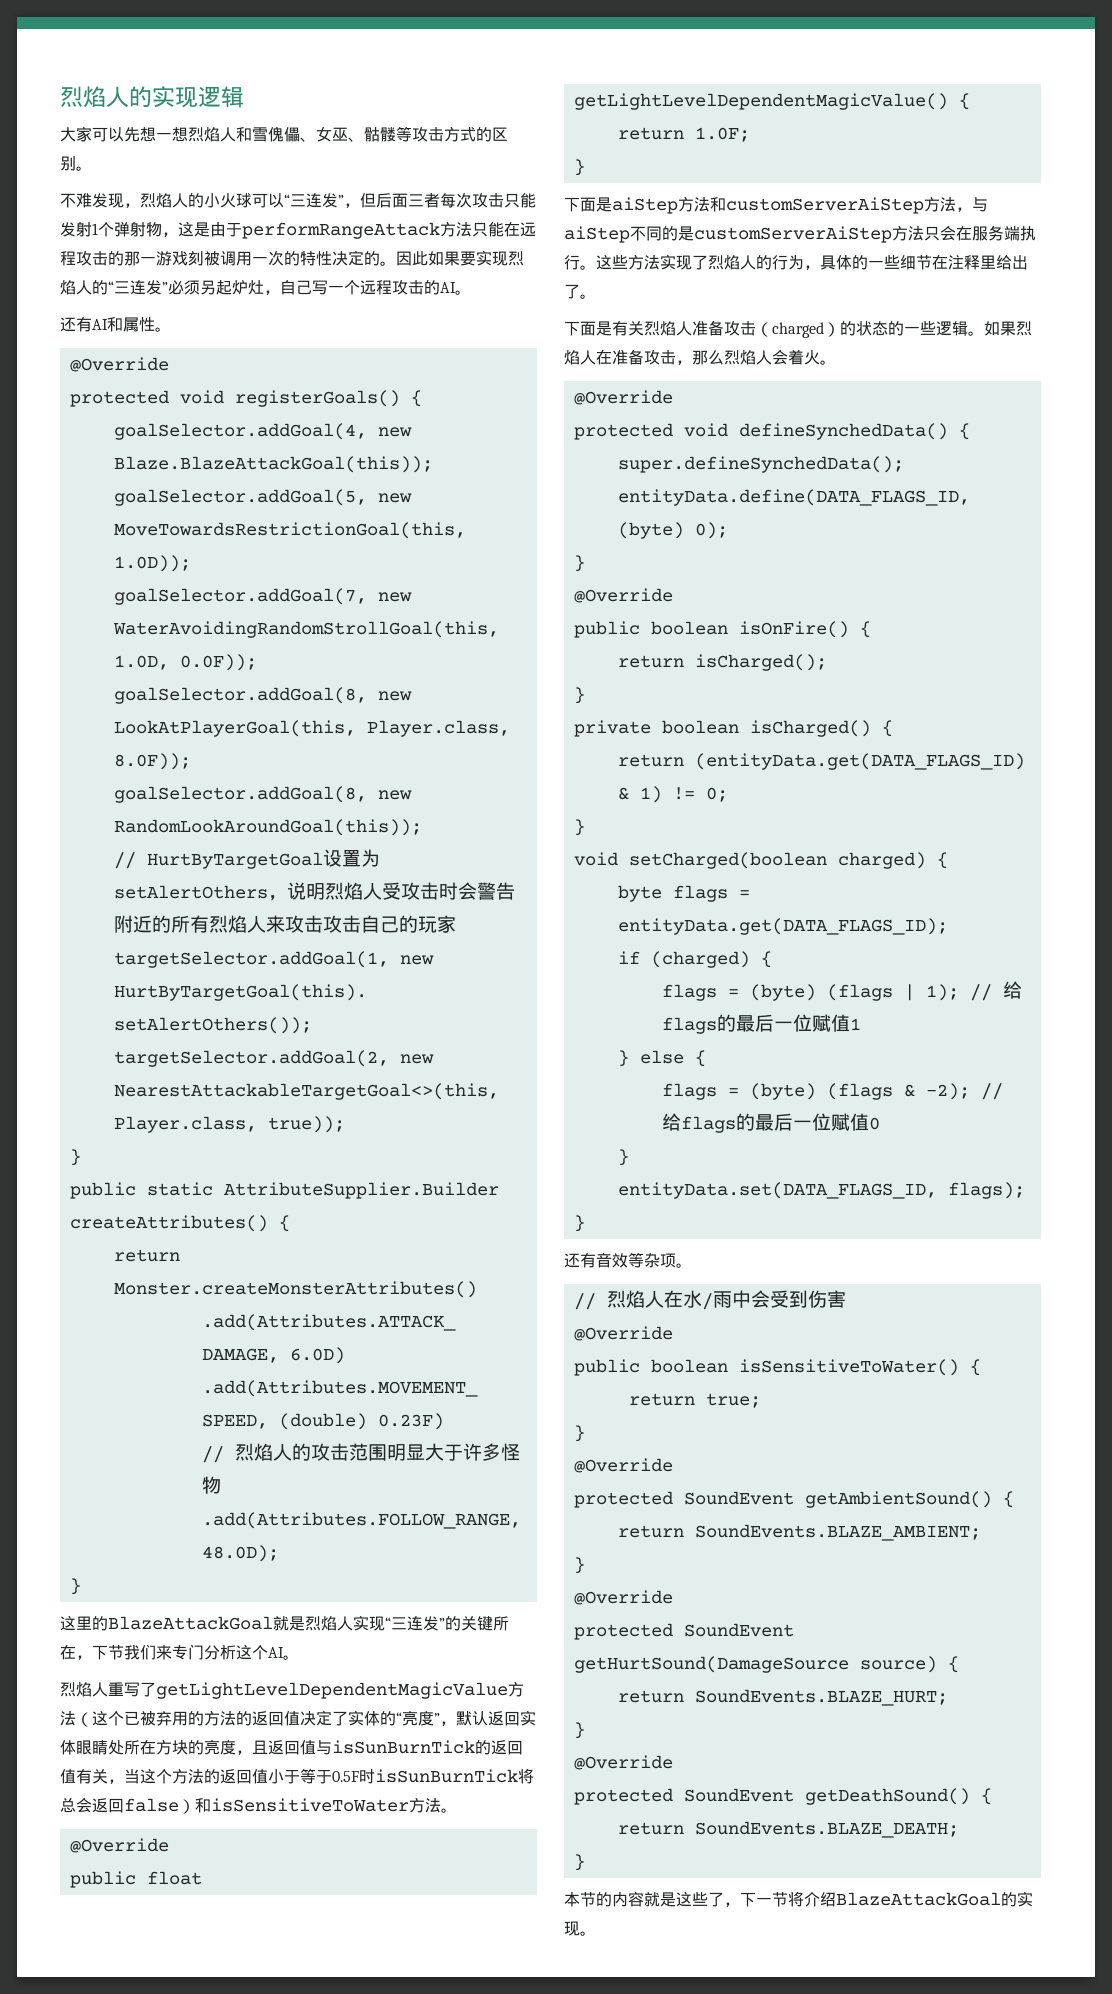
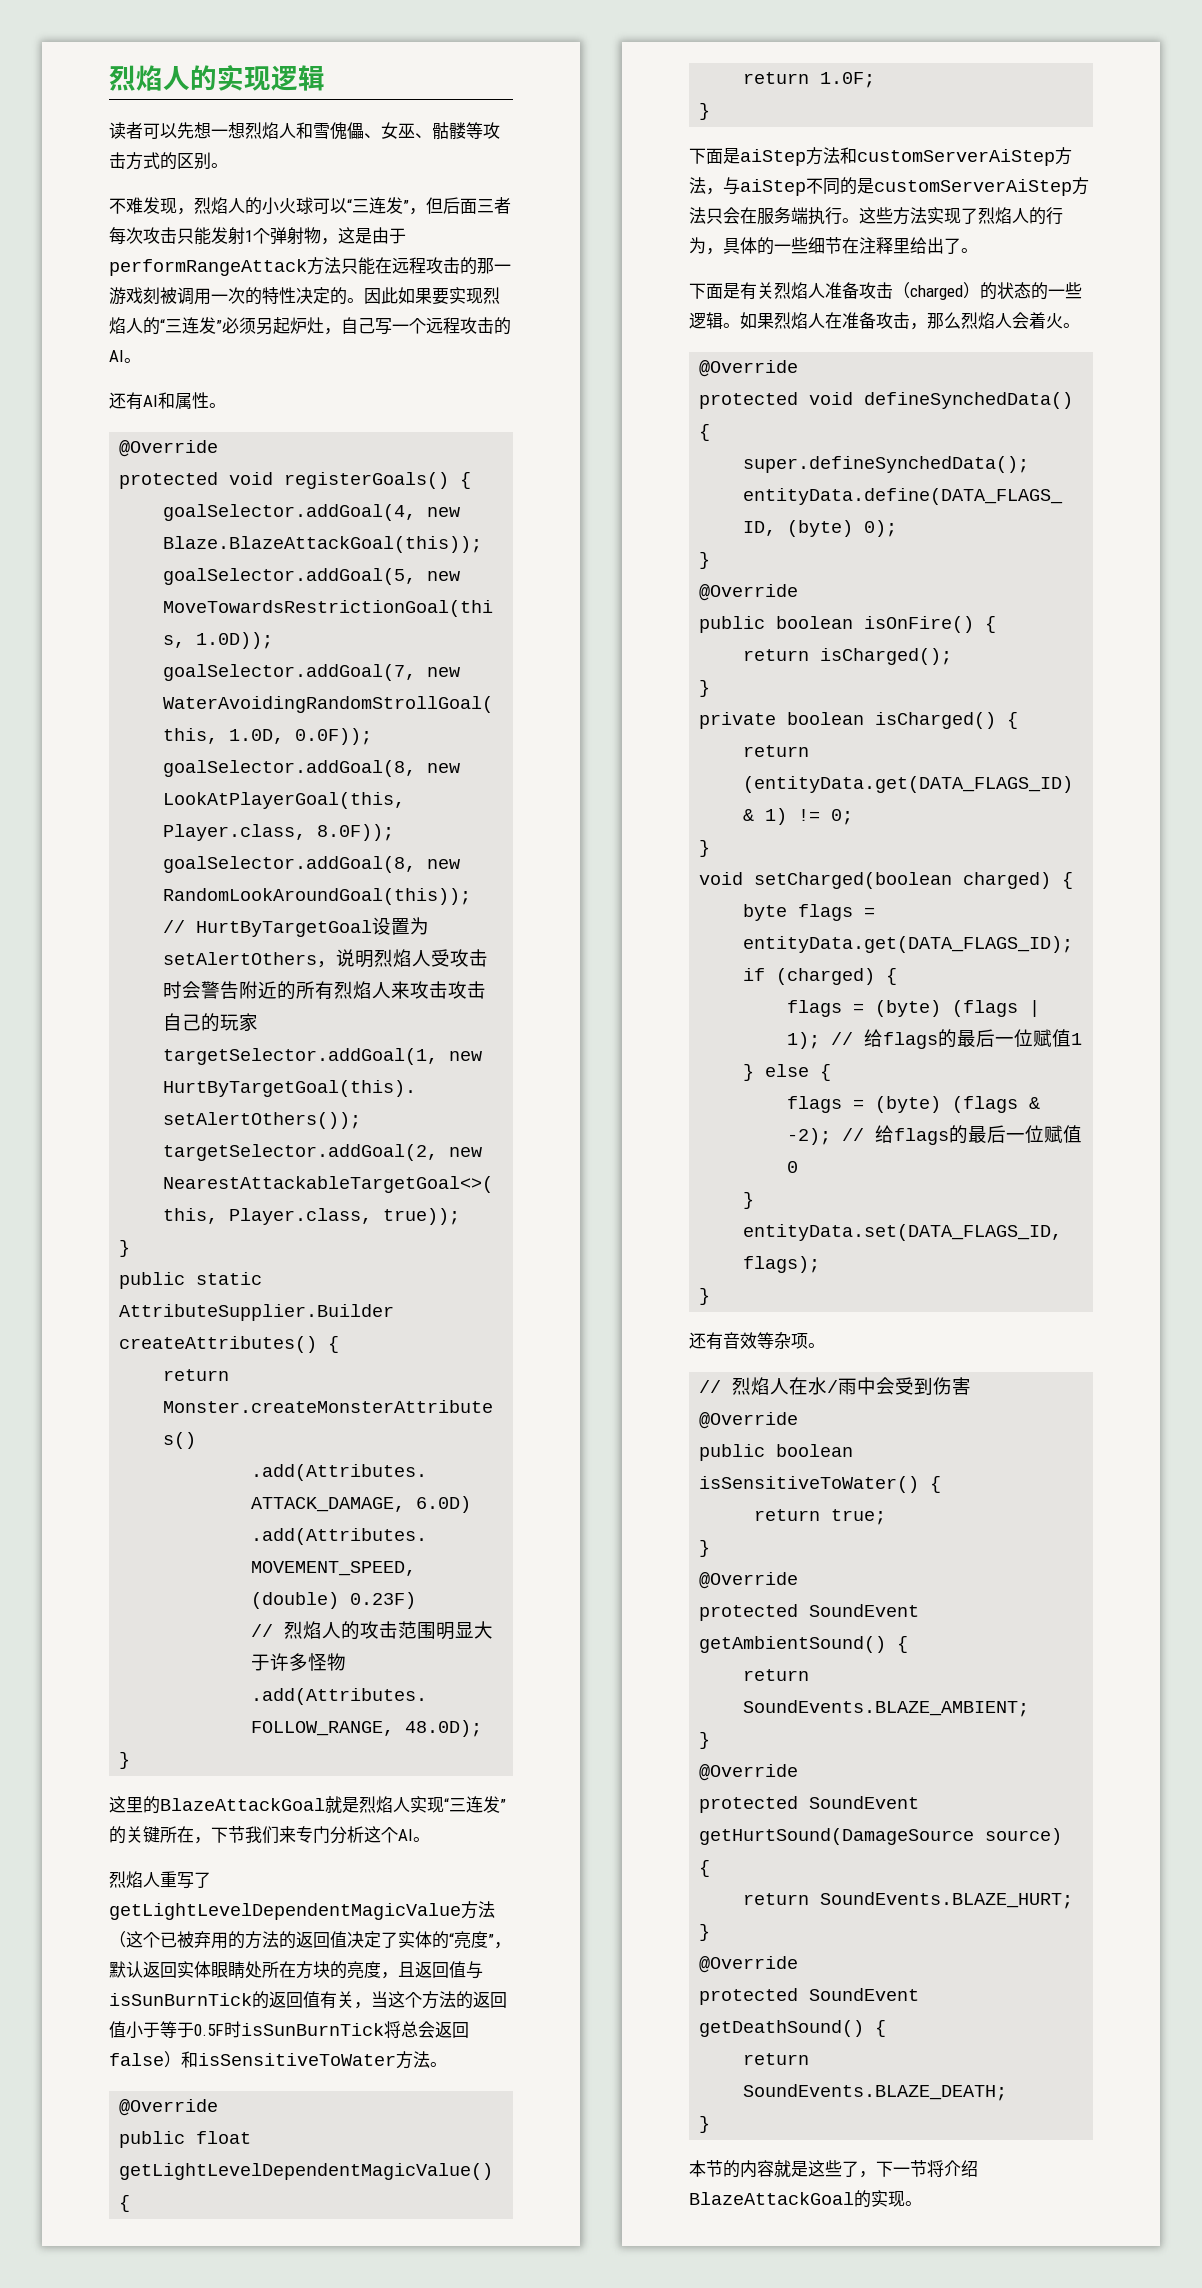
- 大家可以先想一想烈焰人和雪傀儡、女巫、骷髅等攻击方式的区别。
+ 读者可以先想一想烈焰人和雪傀儡、女巫、骷髅等攻击方式的区别。

